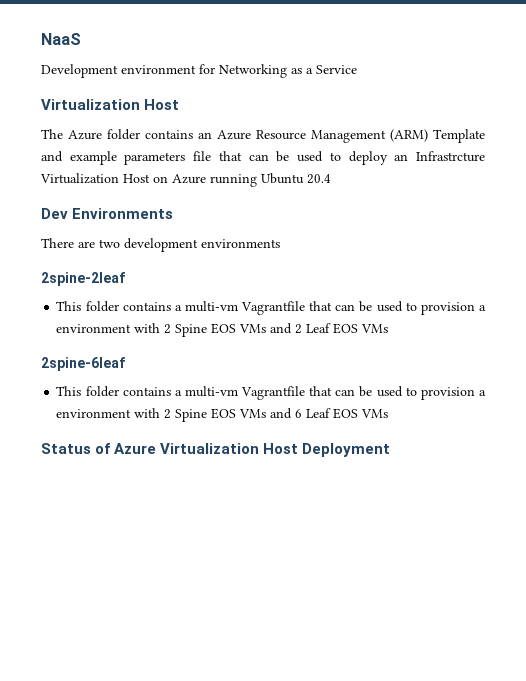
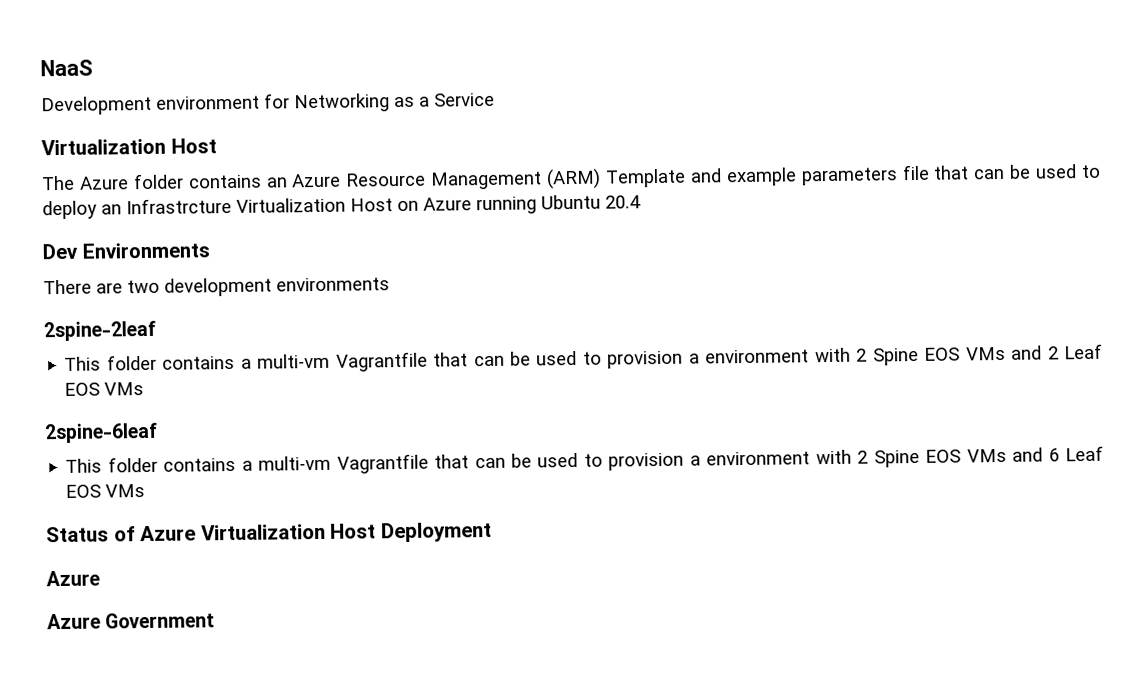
  Status of Azure Virtualization Host Deployment
+ Azure
+ Azure Government

